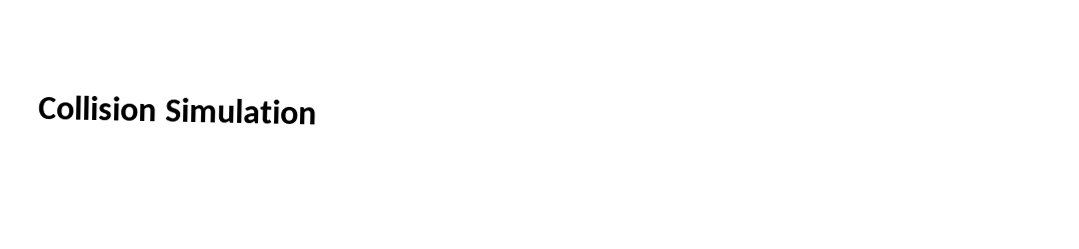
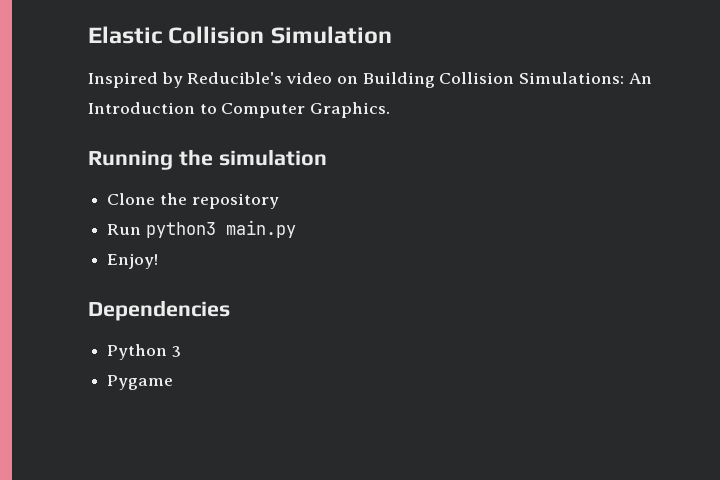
- Collision Simulation
+ Elastic Collision Simulation
+ Inspired by Reducible's video on Building Collision Simulations: An Introduction to Computer Graphics.
+ Running the simulation
+ Clone the repository
+ Run python3 main.py
+ Enjoy!
+ Dependencies
+ Python 3
+ Pygame

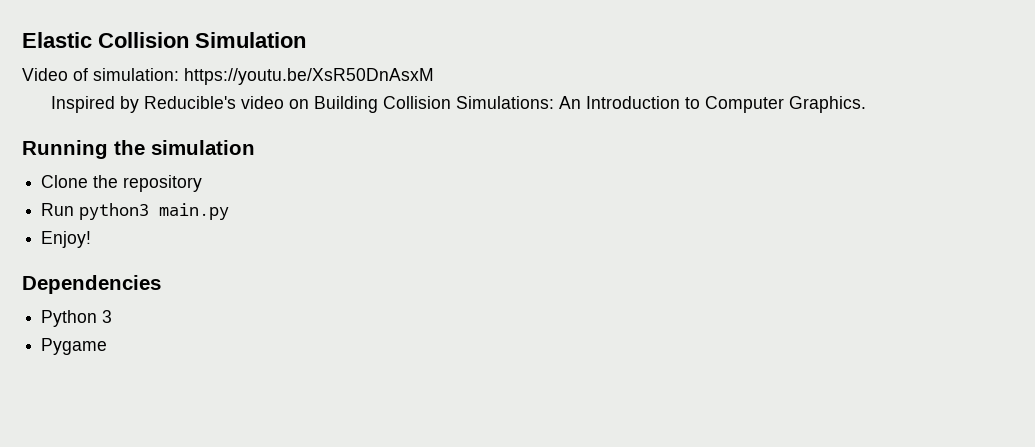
+ Video of simulation: https://youtu.be/XsR50DnAsxM

